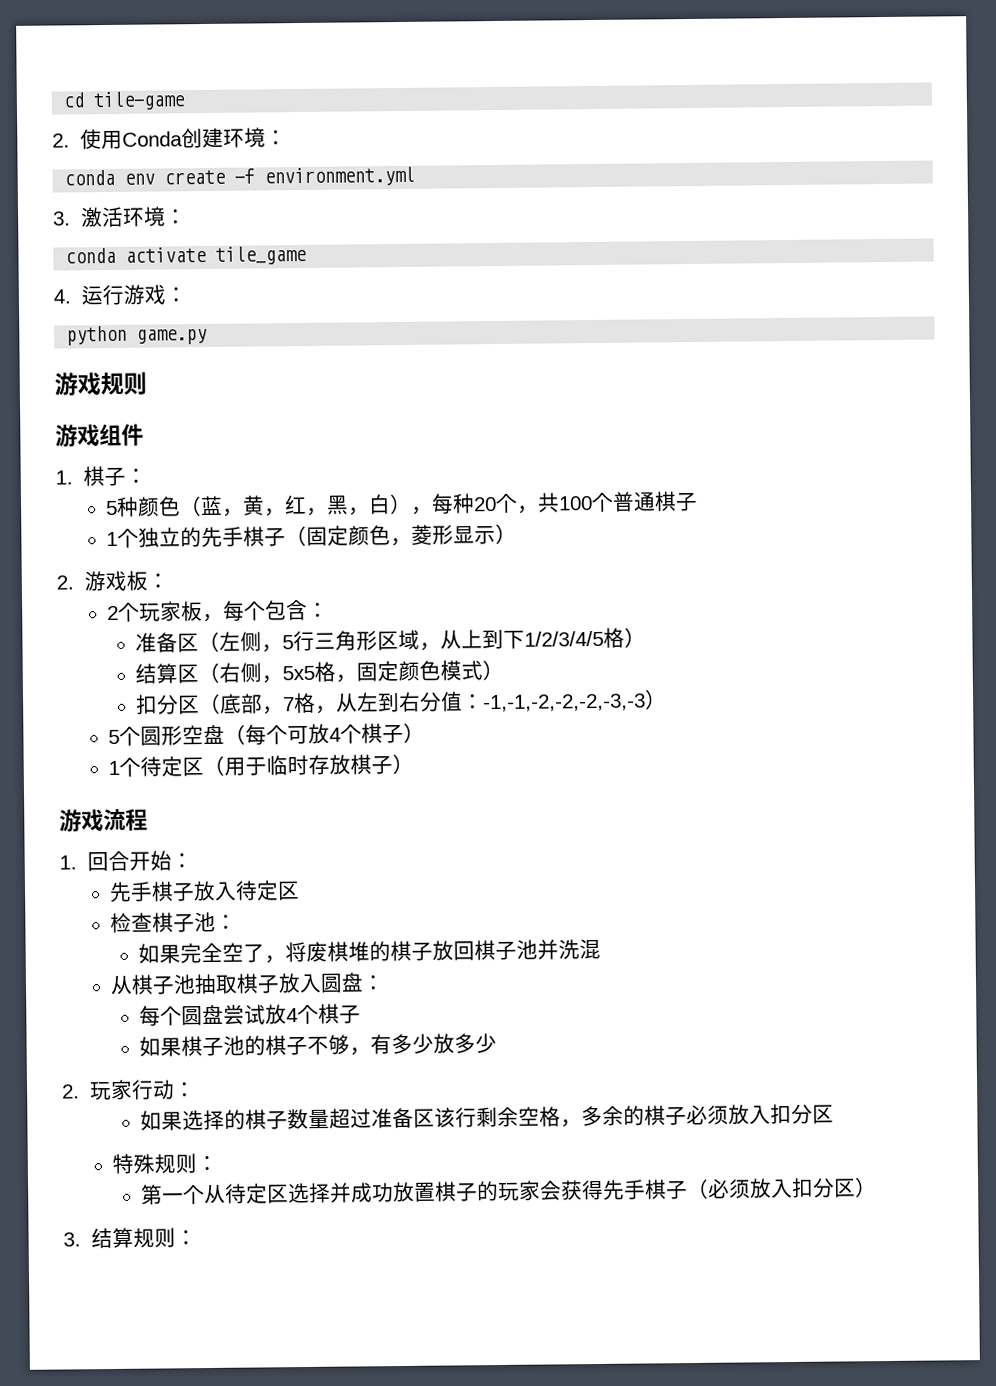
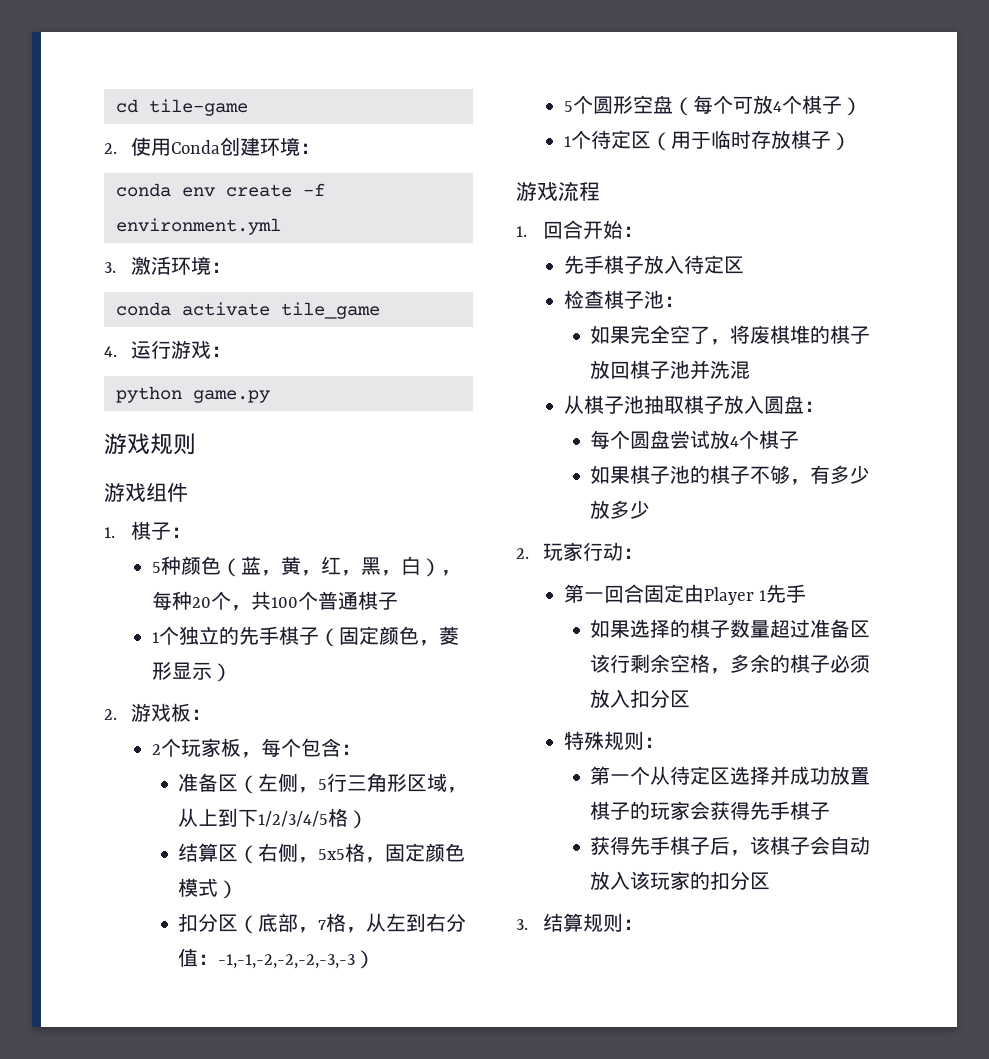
+ 第一回合固定由Player 1先手
- 第一个从待定区选择并成功放置棋子的玩家会获得先手棋子（必须放入扣分区）
+ 第一个从待定区选择并成功放置棋子的玩家会获得先手棋子
+ 获得先手棋子后，该棋子会自动放入该玩家的扣分区

